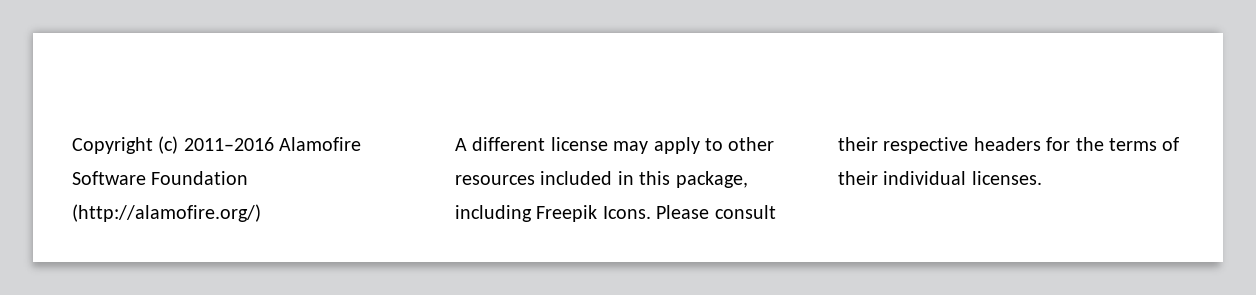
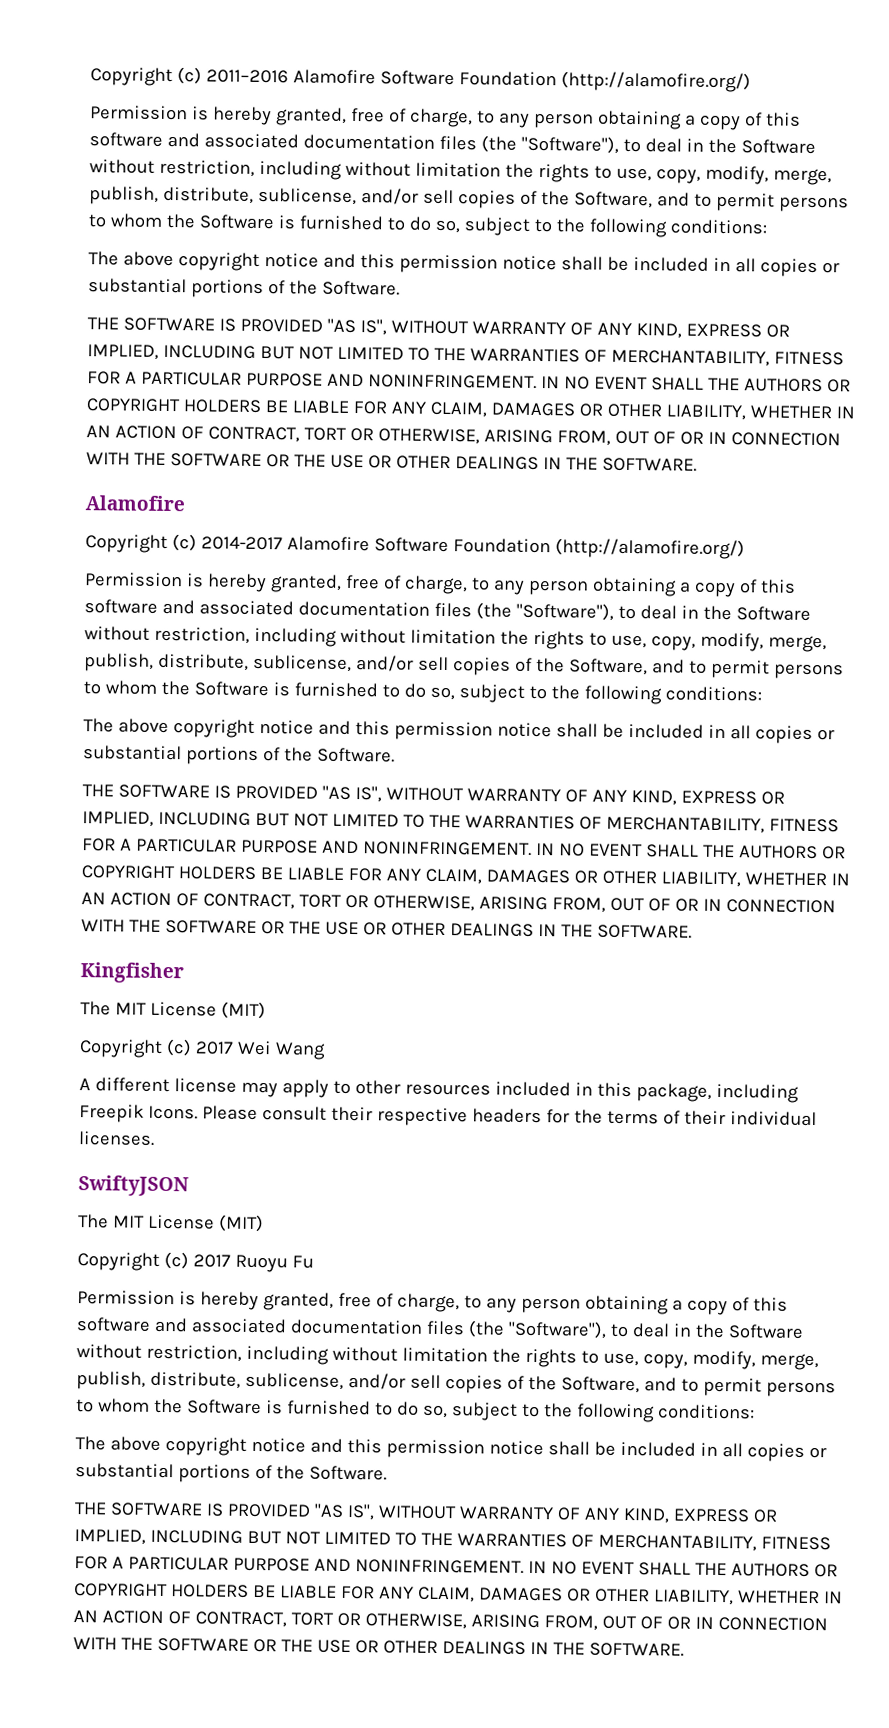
  Copyright (c) 2011–2016 Alamofire Software Foundation (http://alamofire.org/)
+ Permission is hereby granted, free of charge, to any person obtaining a copy of this software and associated documentation files (the "Software"), to deal in the Software without restriction, including without limitation the rights to use, copy, modify, merge, publish, distribute, sublicense, and/or sell copies of the Software, and to permit persons to whom the Software is furnished to do so, subject to the following conditions:
+ The above copyright notice and this permission notice shall be included in all copies or substantial portions of the Software.
+ THE SOFTWARE IS PROVIDED "AS IS", WITHOUT WARRANTY OF ANY KIND, EXPRESS OR IMPLIED, INCLUDING BUT NOT LIMITED TO THE WARRANTIES OF MERCHANTABILITY, FITNESS FOR A PARTICULAR PURPOSE AND NONINFRINGEMENT. IN NO EVENT SHALL THE AUTHORS OR COPYRIGHT HOLDERS BE LIABLE FOR ANY CLAIM, DAMAGES OR OTHER LIABILITY, WHETHER IN AN ACTION OF CONTRACT, TORT OR OTHERWISE, ARISING FROM, OUT OF OR IN CONNECTION WITH THE SOFTWARE OR THE USE OR OTHER DEALINGS IN THE SOFTWARE.
+ Alamofire
+ Copyright (c) 2014-2017 Alamofire Software Foundation (http://alamofire.org/)
+ Permission is hereby granted, free of charge, to any person obtaining a copy of this software and associated documentation files (the "Software"), to deal in the Software without restriction, including without limitation the rights to use, copy, modify, merge, publish, distribute, sublicense, and/or sell copies of the Software, and to permit persons to whom the Software is furnished to do so, subject to the following conditions:
+ The above copyright notice and this permission notice shall be included in all copies or substantial portions of the Software.
+ THE SOFTWARE IS PROVIDED "AS IS", WITHOUT WARRANTY OF ANY KIND, EXPRESS OR IMPLIED, INCLUDING BUT NOT LIMITED TO THE WARRANTIES OF MERCHANTABILITY, FITNESS FOR A PARTICULAR PURPOSE AND NONINFRINGEMENT. IN NO EVENT SHALL THE AUTHORS OR COPYRIGHT HOLDERS BE LIABLE FOR ANY CLAIM, DAMAGES OR OTHER LIABILITY, WHETHER IN AN ACTION OF CONTRACT, TORT OR OTHERWISE, ARISING FROM, OUT OF OR IN CONNECTION WITH THE SOFTWARE OR THE USE OR OTHER DEALINGS IN THE SOFTWARE.
+ Kingfisher
+ The MIT License (MIT)
+ Copyright (c) 2017 Wei Wang
+ SwiftyJSON
+ The MIT License (MIT)
+ Copyright (c) 2017 Ruoyu Fu
+ Permission is hereby granted, free of charge, to any person obtaining a copy of this software and associated documentation files (the "Software"), to deal in the Software without restriction, including without limitation the rights to use, copy, modify, merge, publish, distribute, sublicense, and/or sell copies of the Software, and to permit persons to whom the Software is furnished to do so, subject to the following conditions:
+ The above copyright notice and this permission notice shall be included in all copies or substantial portions of the Software.
+ THE SOFTWARE IS PROVIDED "AS IS", WITHOUT WARRANTY OF ANY KIND, EXPRESS OR IMPLIED, INCLUDING BUT NOT LIMITED TO THE WARRANTIES OF MERCHANTABILITY, FITNESS FOR A PARTICULAR PURPOSE AND NONINFRINGEMENT. IN NO EVENT SHALL THE AUTHORS OR COPYRIGHT HOLDERS BE LIABLE FOR ANY CLAIM, DAMAGES OR OTHER LIABILITY, WHETHER IN AN ACTION OF CONTRACT, TORT OR OTHERWISE, ARISING FROM, OUT OF OR IN CONNECTION WITH THE SOFTWARE OR THE USE OR OTHER DEALINGS IN THE SOFTWARE.

